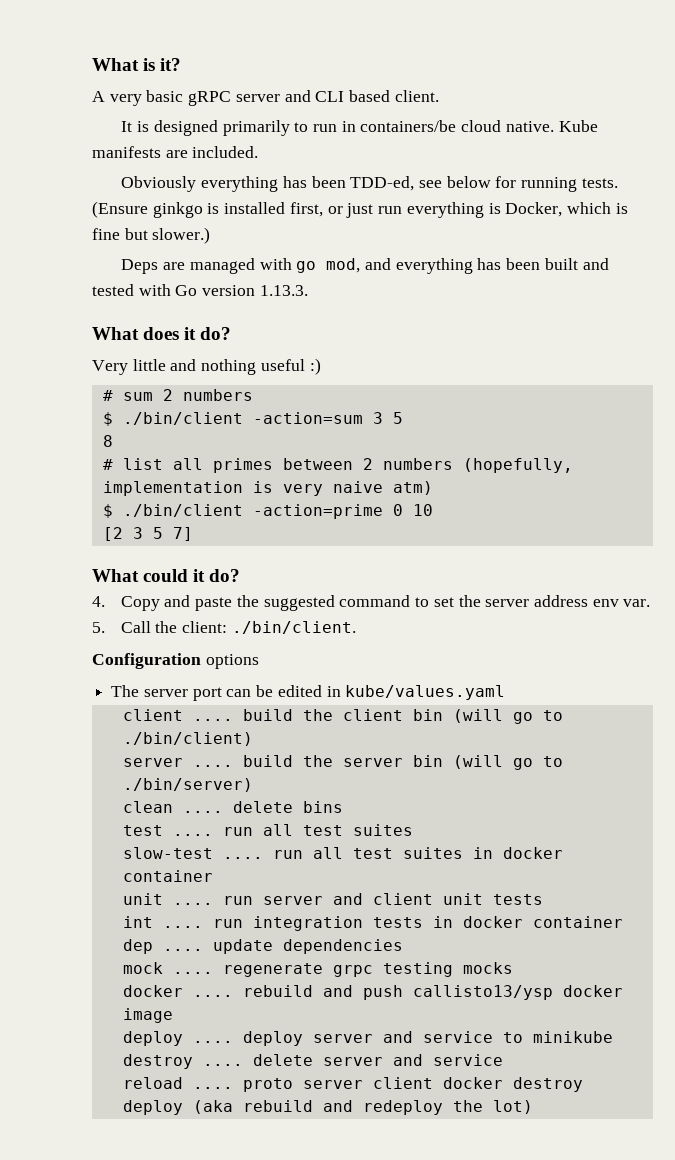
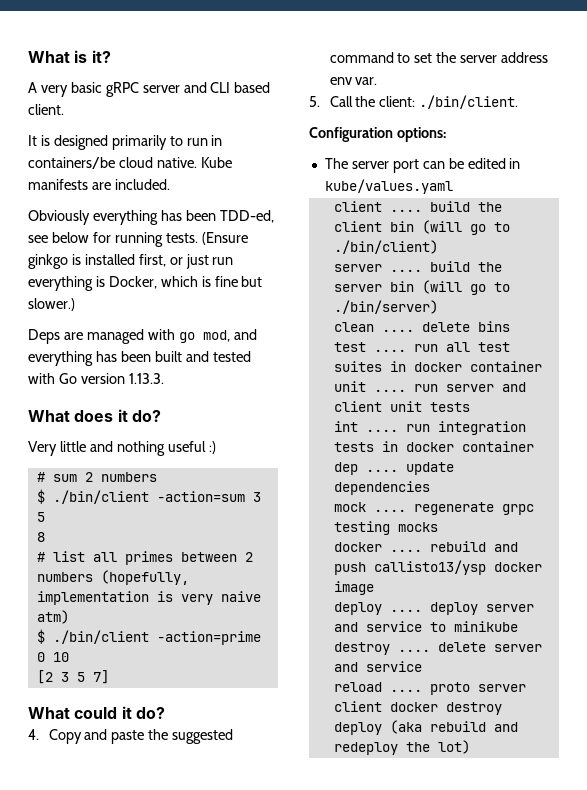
- Configuration options
+ Configuration options:
- test .... run all test suites
- slow-test .... run all test suites in docker container
+ test .... run all test suites in docker container

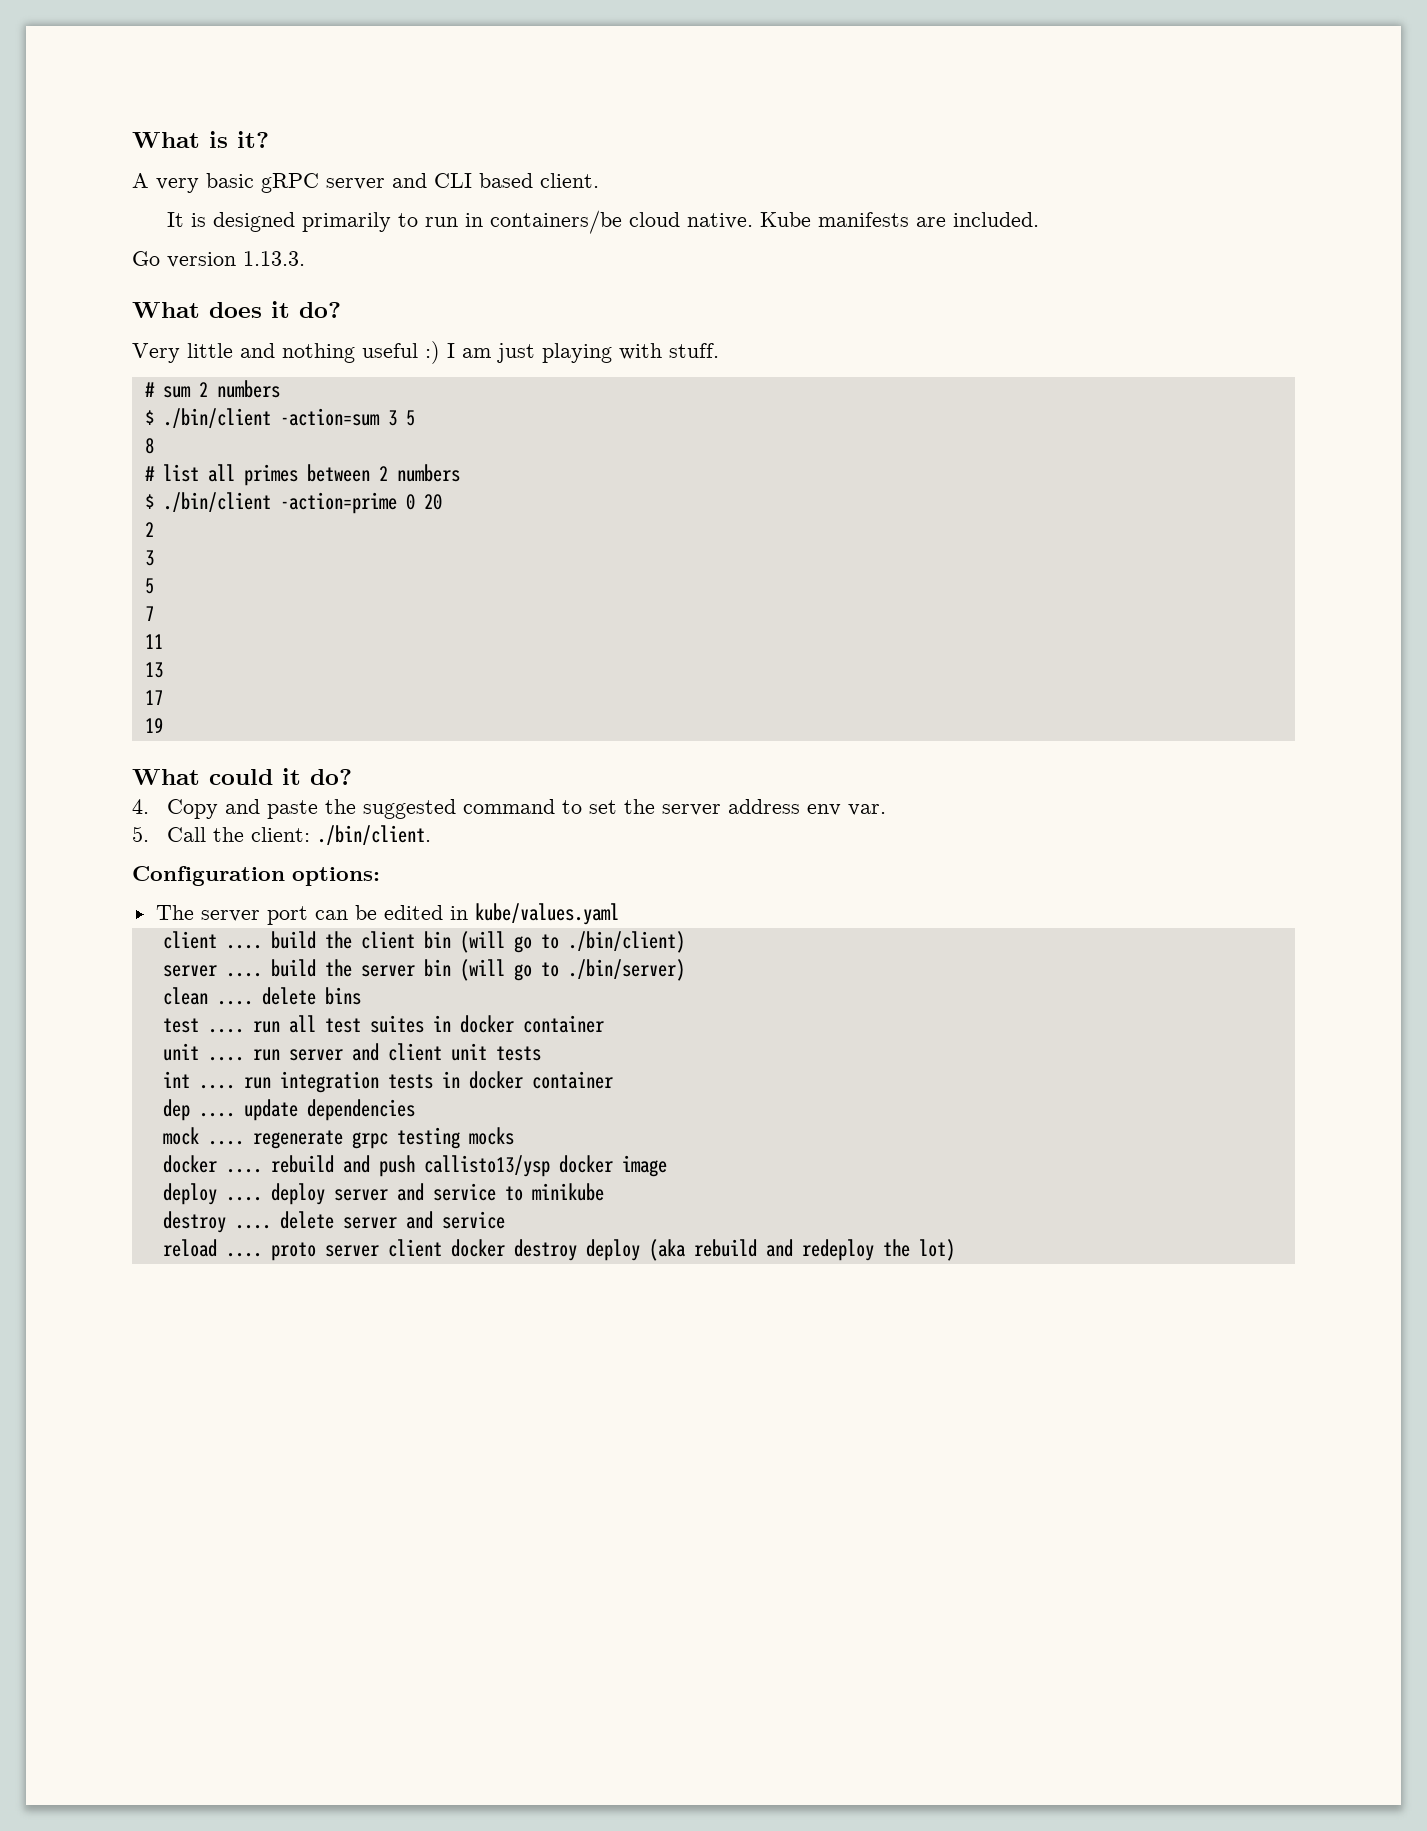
- Obviously everything has been TDD-ed, see below for running tests. (Ensure ginkgo is installed first, or just run everything is Docker, which is fine but slower.)
- Deps are managed with go mod, and everything has been built and tested with Go version 1.13.3.
+ Go version 1.13.3.
- Very little and nothing useful :)
+ Very little and nothing useful :) I am just playing with stuff.
- # list all primes between 2 numbers (hopefully, implementation is very naive atm)
+ # list all primes between 2 numbers
- $ ./bin/client -action=prime 0 10
- [2 3 5 7]
+ $ ./bin/client -action=prime 0 20
+ 2
+ 3
+ 5
+ 7
+ 11
+ 13
+ 17
+ 19

